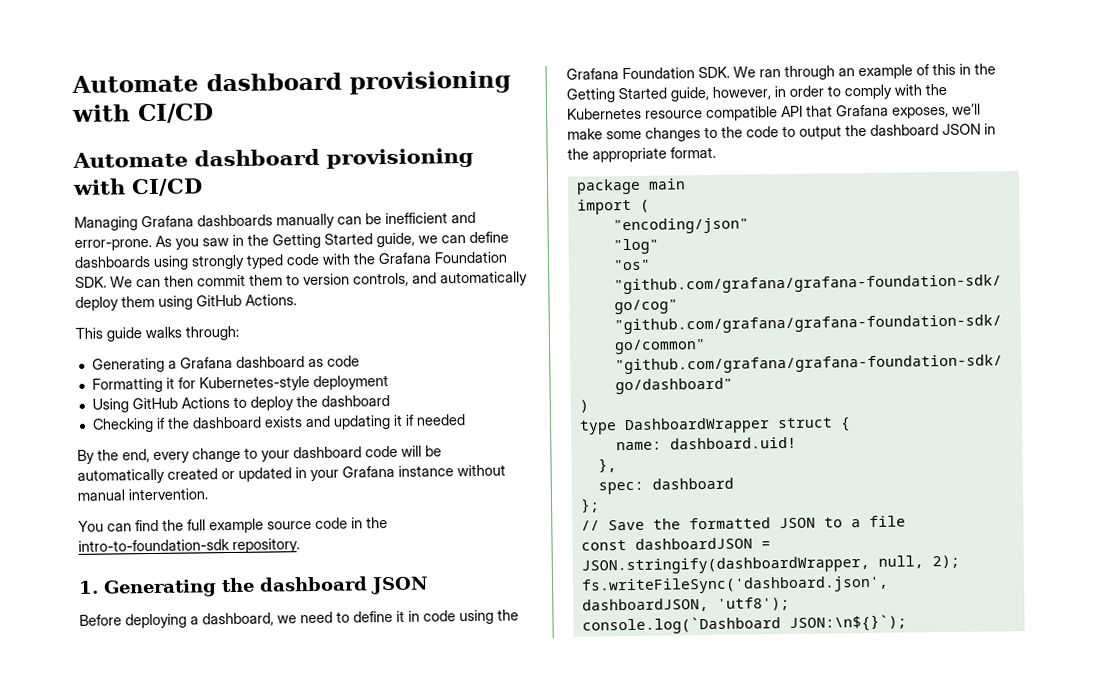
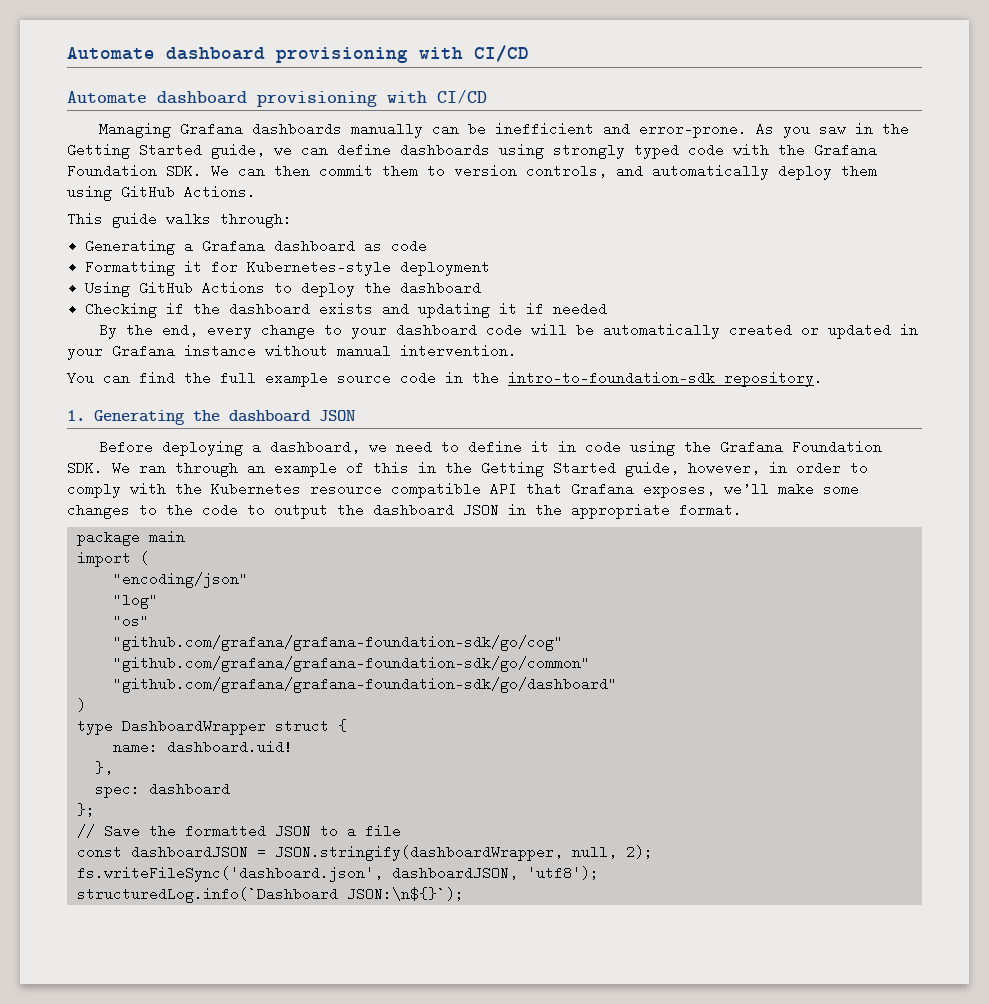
- console.log(`Dashboard JSON:\n${}`);
+ structuredLog.info(`Dashboard JSON:\n${}`);

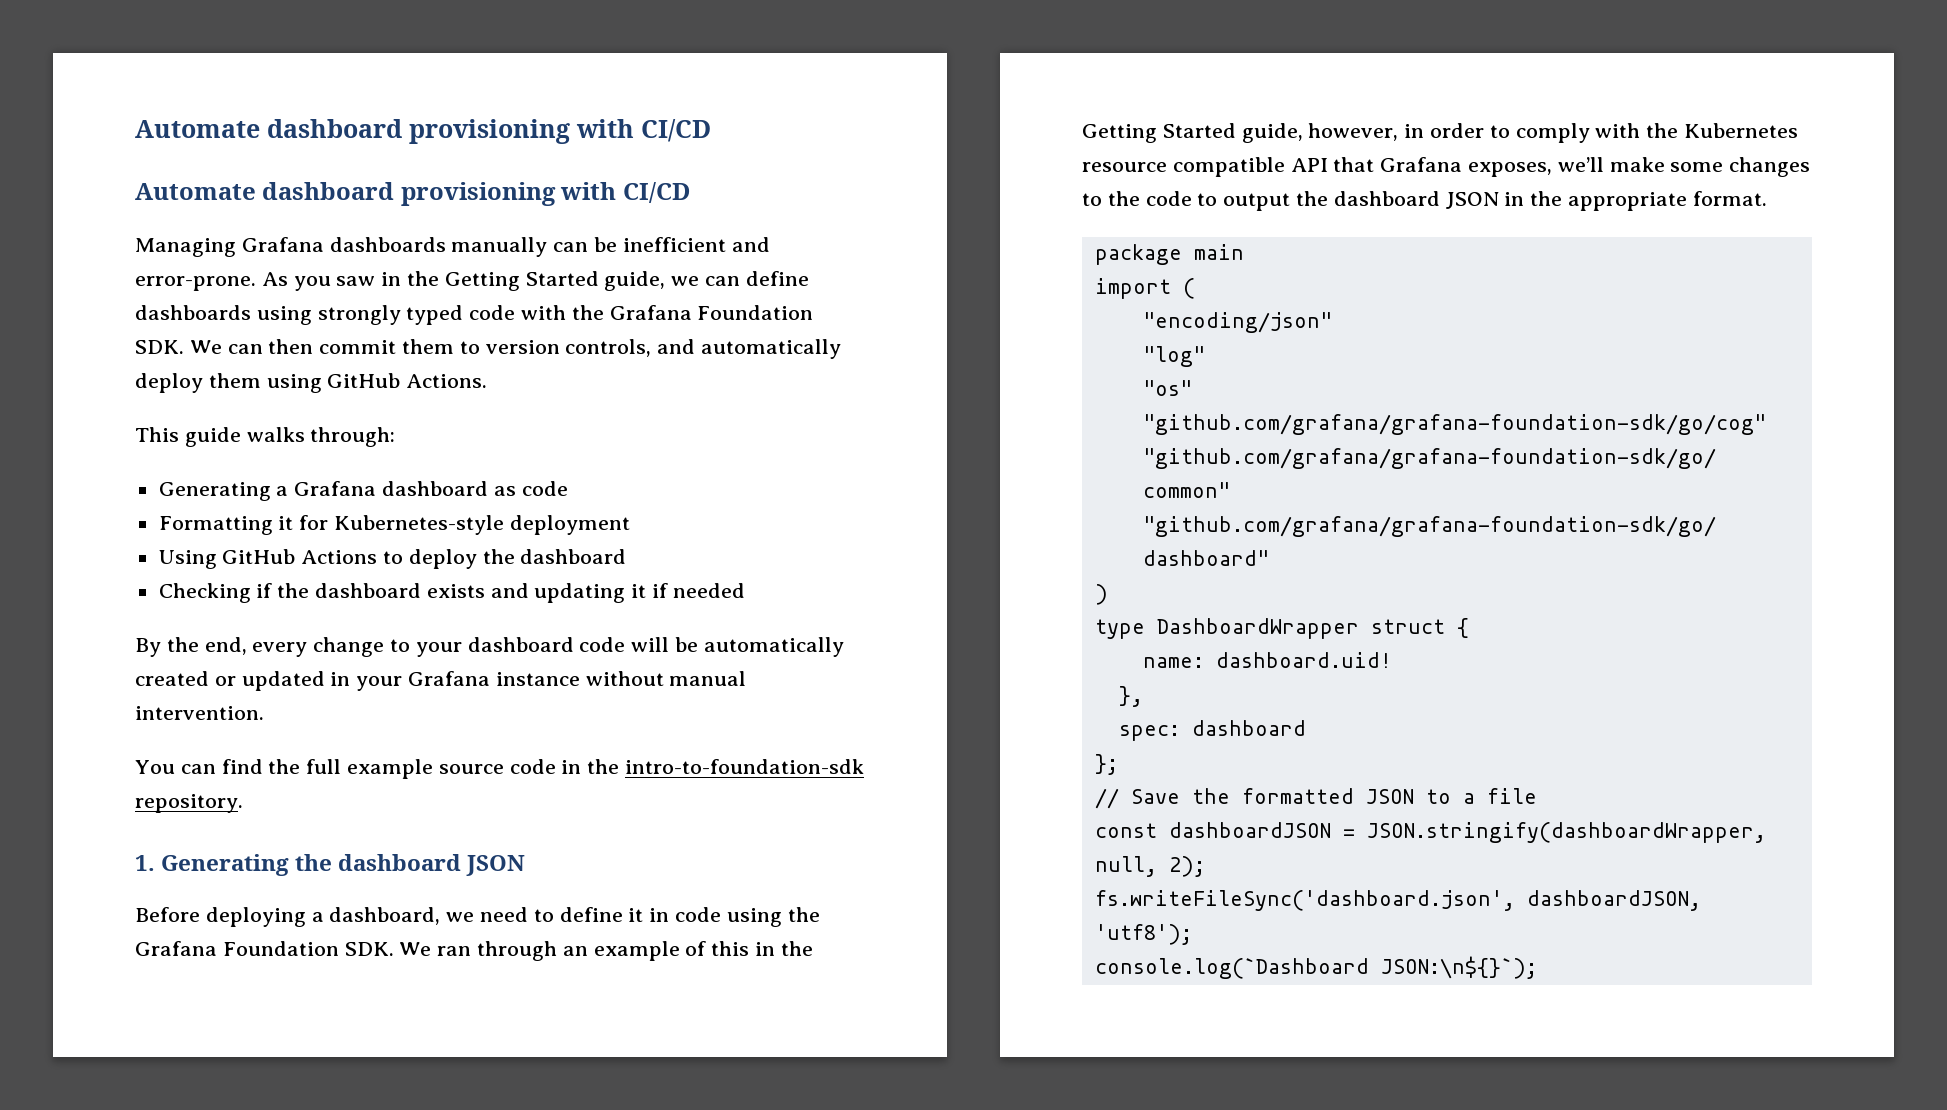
- structuredLog.info(`Dashboard JSON:\n${}`);
+ console.log(`Dashboard JSON:\n${}`);

